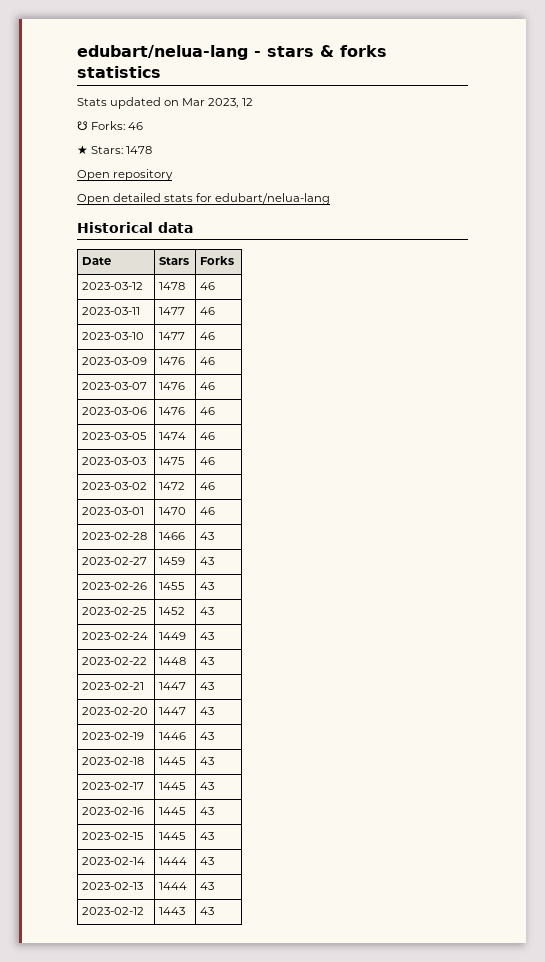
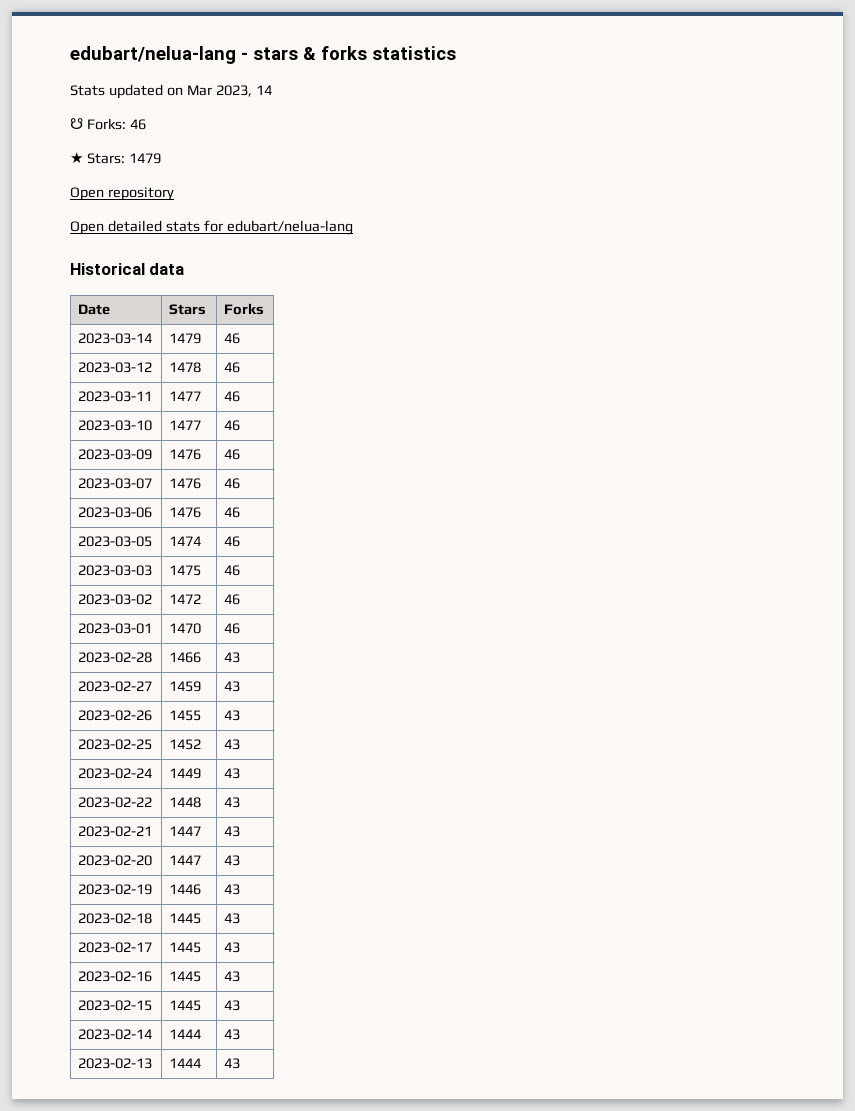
- Stats updated on Mar 2023, 12
+ Stats updated on Mar 2023, 14
- ★ Stars: 1478
+ ★ Stars: 1479
+ 2023-03-14 | 1479 | 46
- 2023-02-12 | 1443 | 43

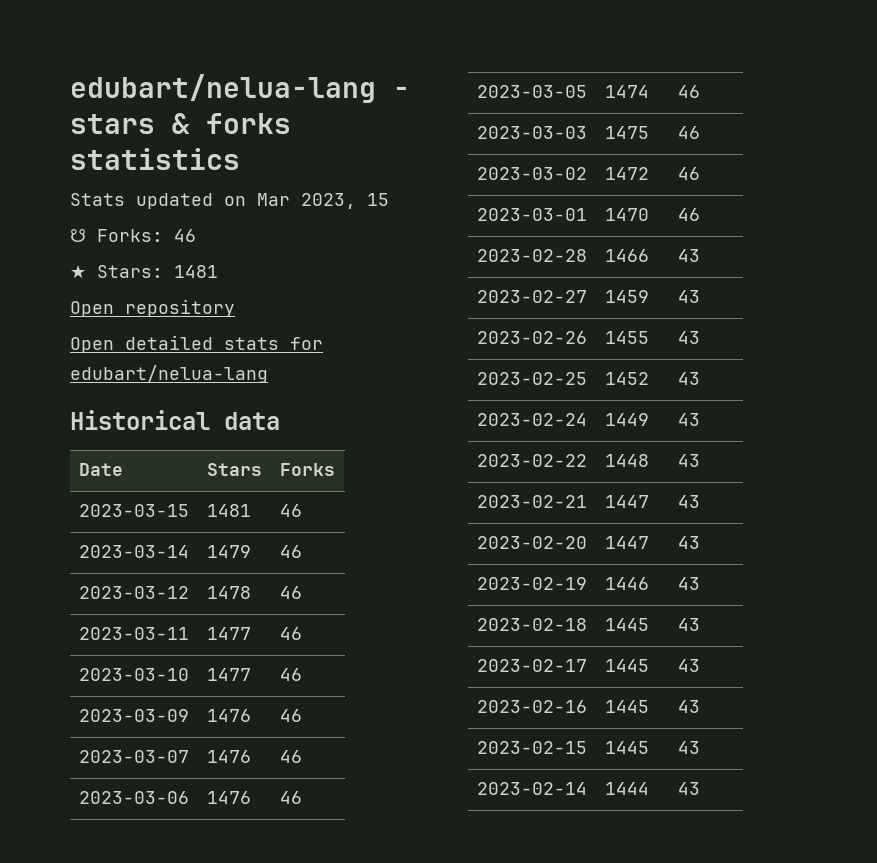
- Stats updated on Mar 2023, 14
+ Stats updated on Mar 2023, 15
- ★ Stars: 1479
+ ★ Stars: 1481
+ 2023-03-15 | 1481 | 46
- 2023-02-13 | 1444 | 43

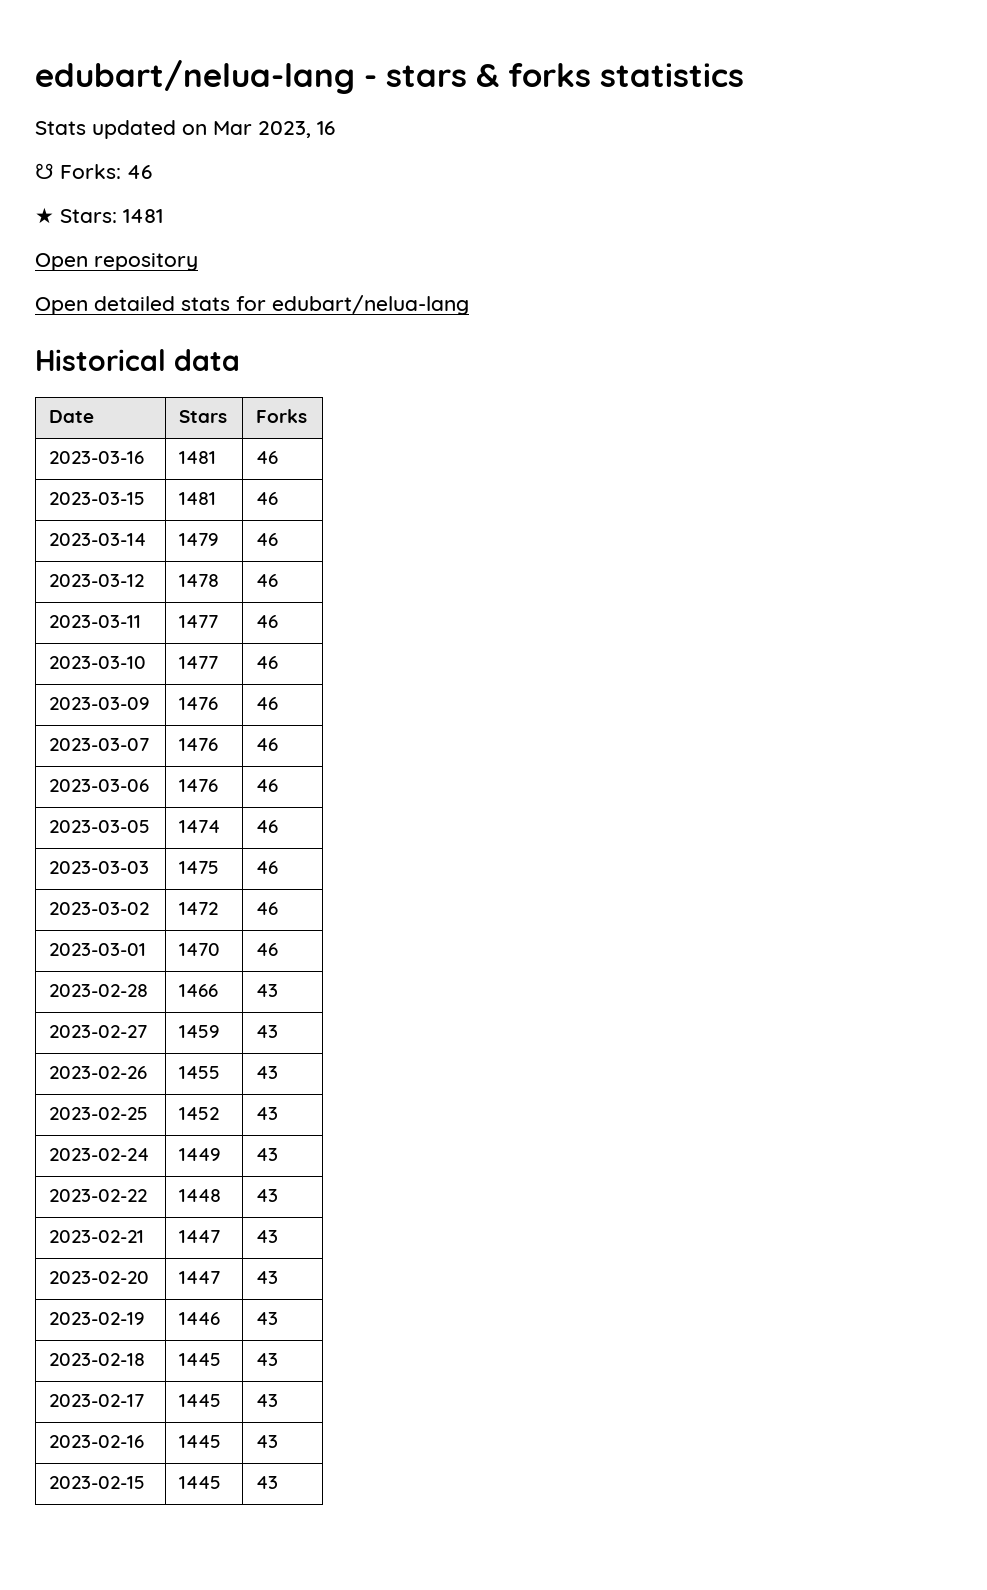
- Stats updated on Mar 2023, 15
+ Stats updated on Mar 2023, 16
+ 2023-03-16 | 1481 | 46
- 2023-02-14 | 1444 | 43

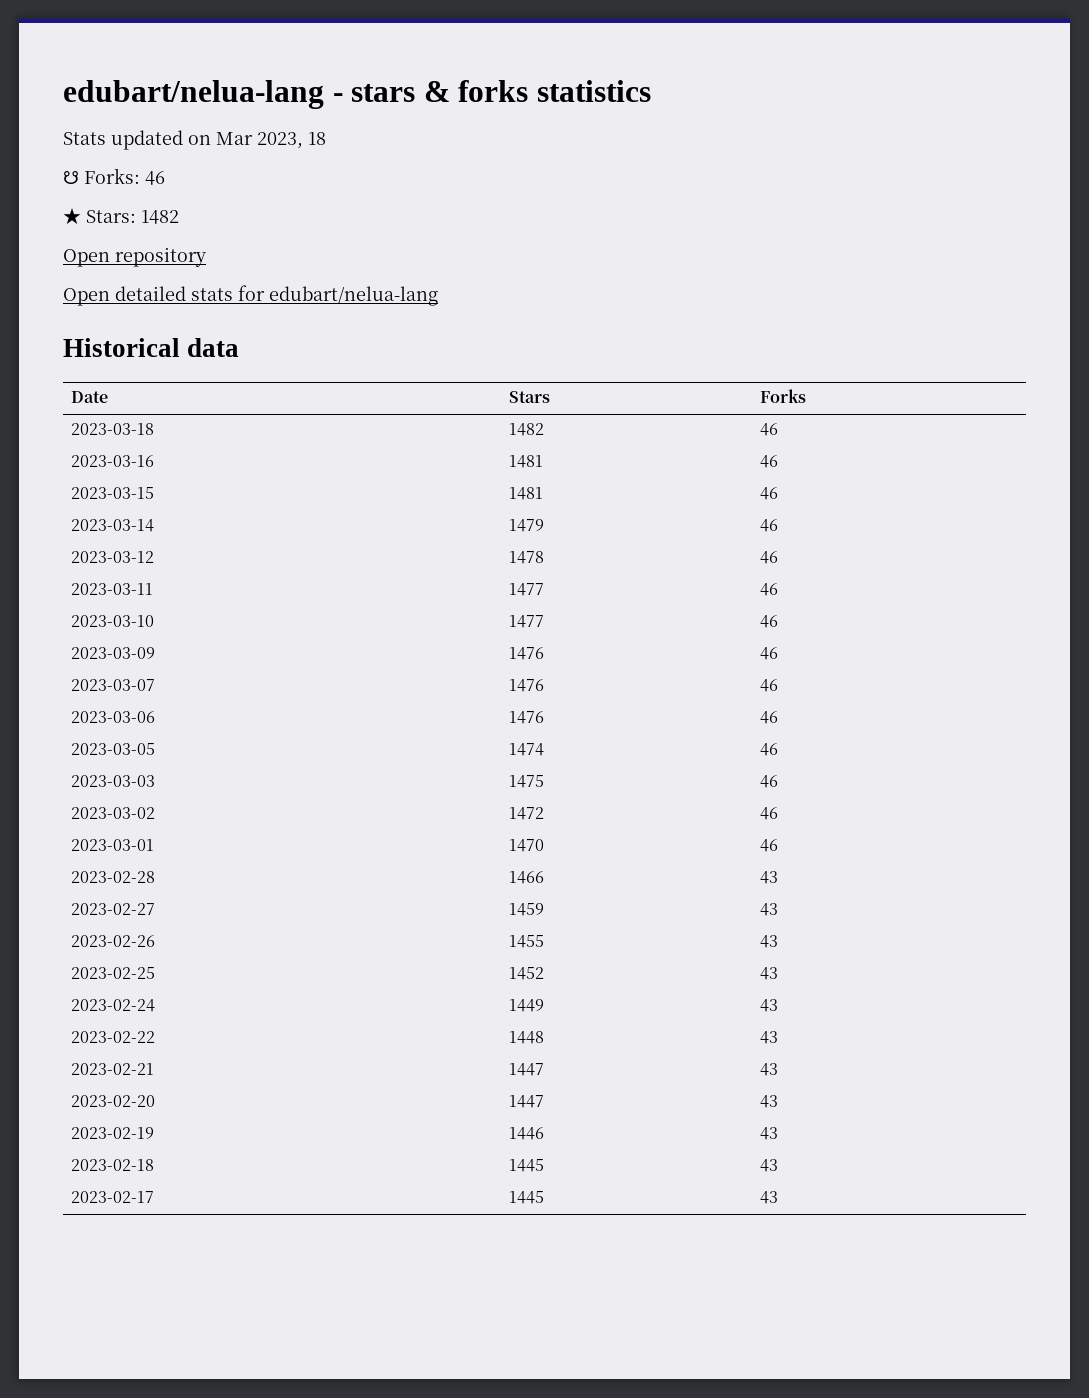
- Stats updated on Mar 2023, 16
+ Stats updated on Mar 2023, 18
- ★ Stars: 1481
+ ★ Stars: 1482
+ 2023-03-18 | 1482 | 46
- 2023-02-16 | 1445 | 43
- 2023-02-15 | 1445 | 43

